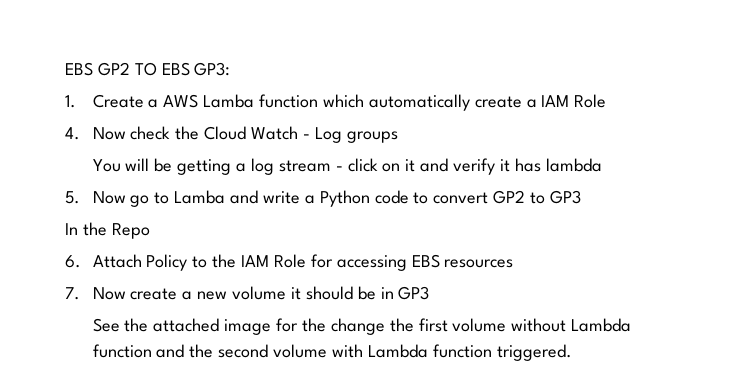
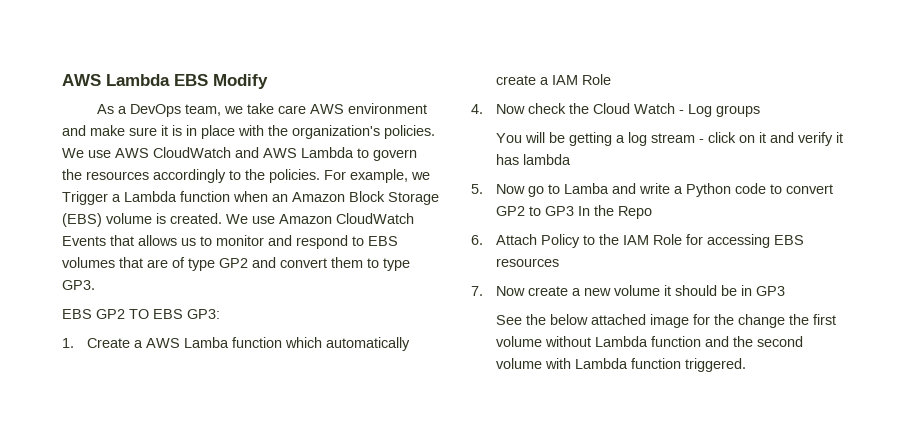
+ AWS Lambda EBS Modify
+ As a DevOps team, we take care AWS environment and make sure it is in place with the organization's policies. We use AWS CloudWatch and AWS Lambda to govern the resources accordingly to the policies. For example, we Trigger a Lambda function when an Amazon Block Storage (EBS) volume is created. We use Amazon CloudWatch Events that allows us to monitor and respond to EBS volumes that are of type GP2 and convert them to type GP3.
- 5. Now go to Lamba and write a Python code to convert GP2 to GP3
- In the Repo
+ 5. Now go to Lamba and write a Python code to convert GP2 to GP3 In the Repo
- See the attached image for the change the first volume without Lambda function and the second volume with Lambda function triggered.
+ See the below attached image for the change the first volume without Lambda function and the second volume with Lambda function triggered.

